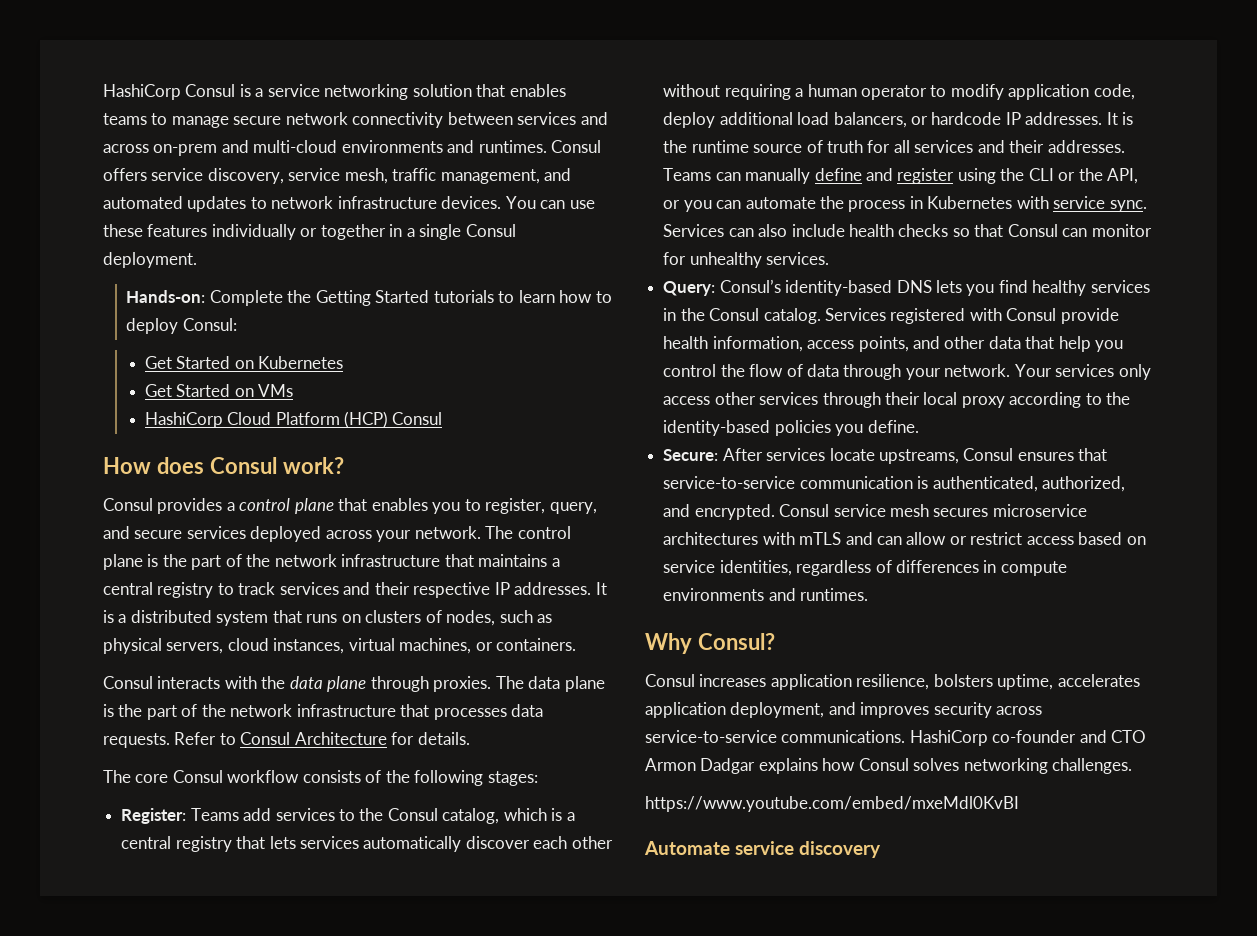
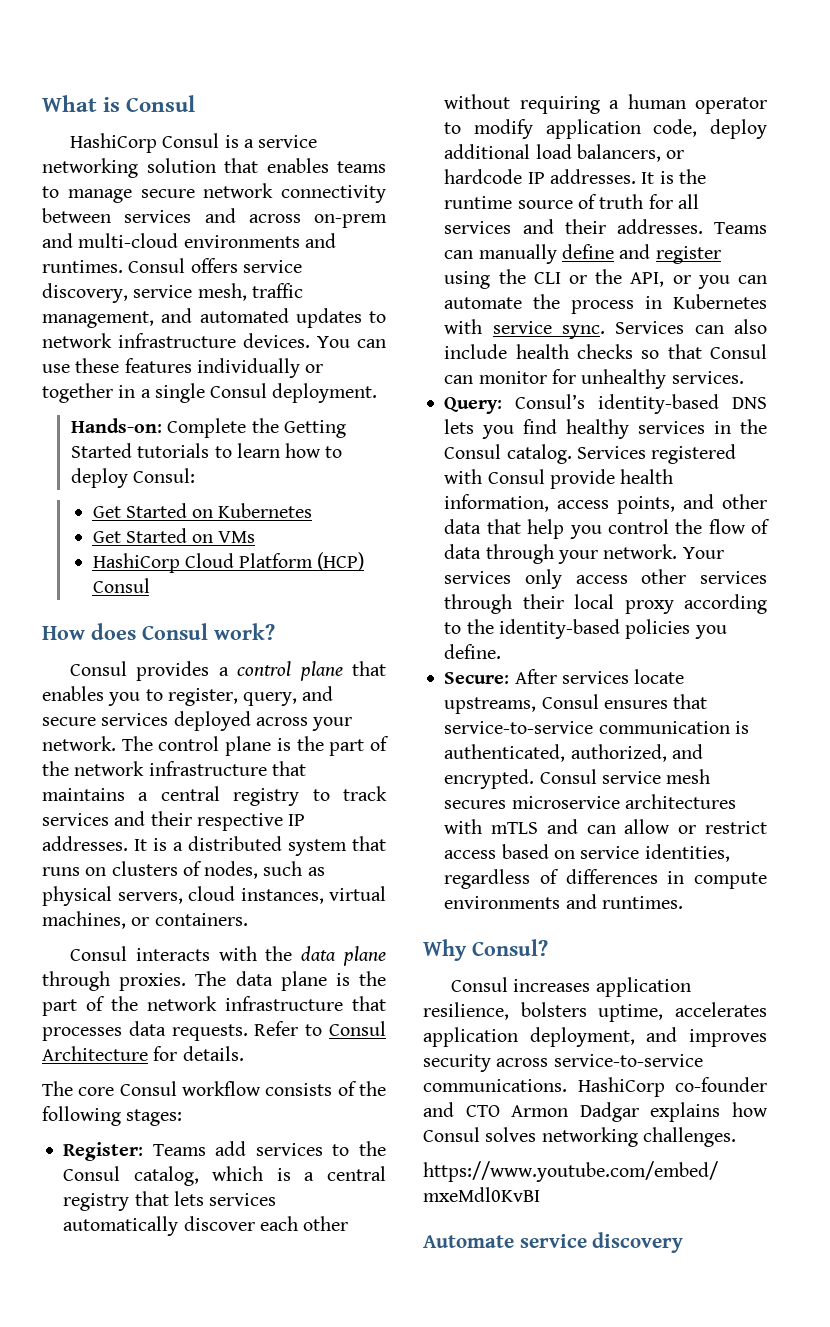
+ What is Consul

